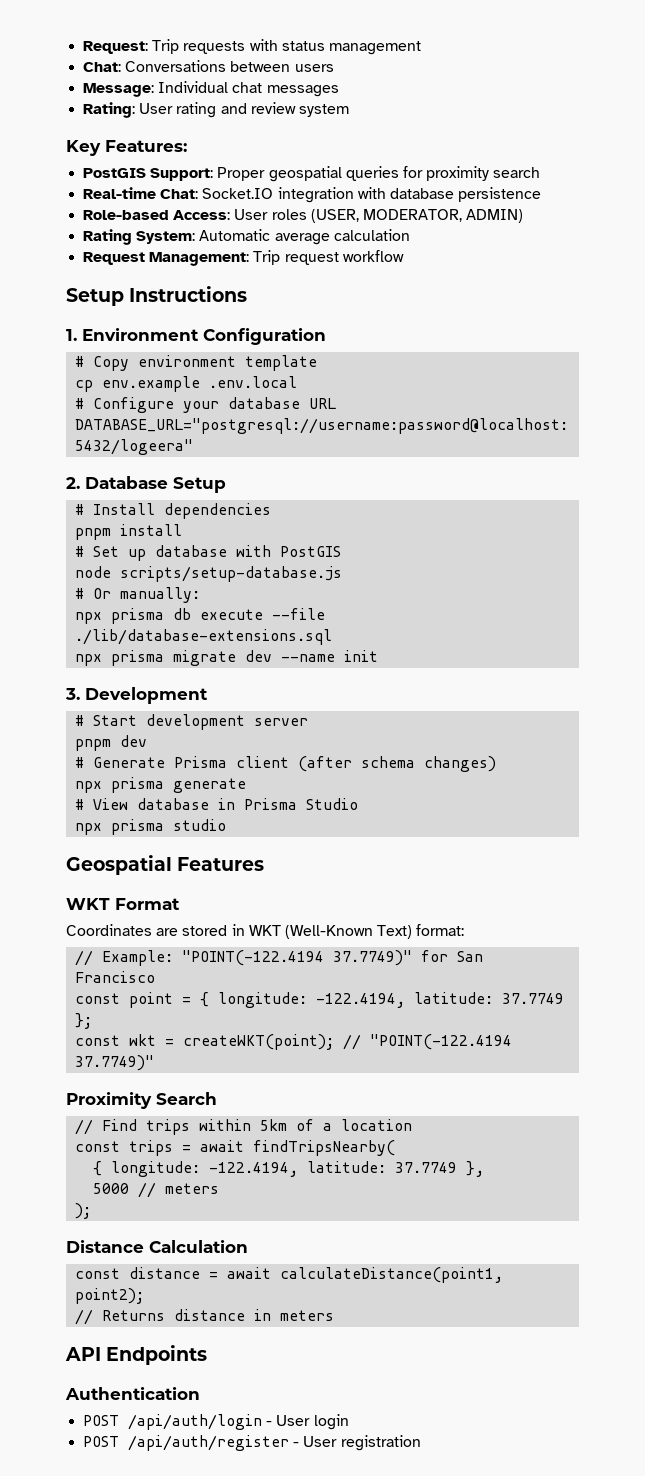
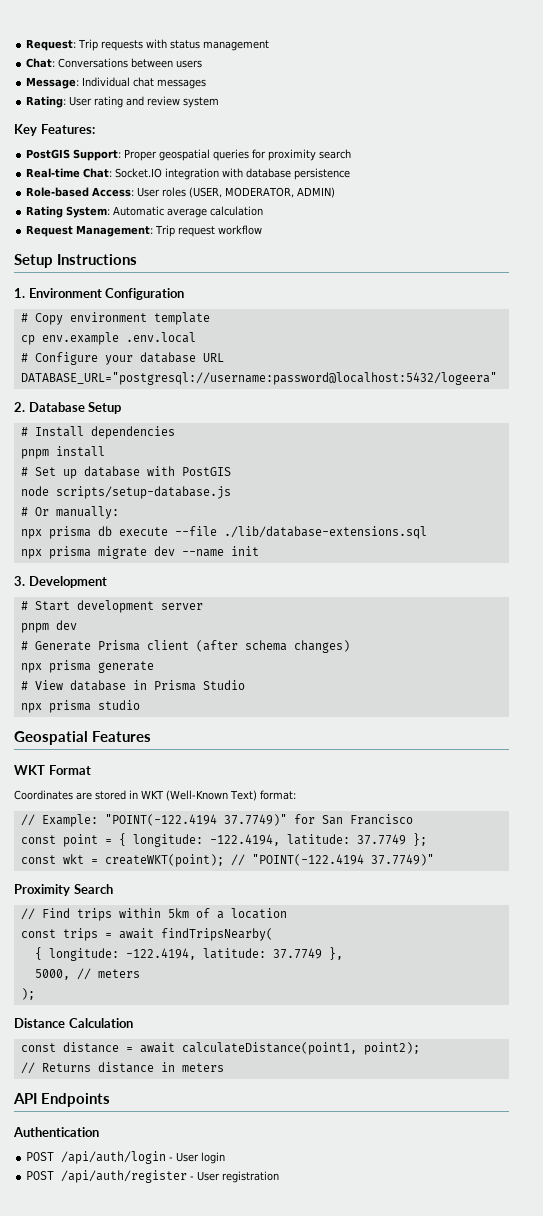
- 5000 // meters
+ 5000, // meters

